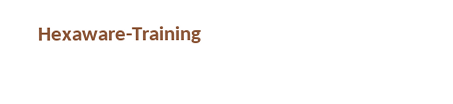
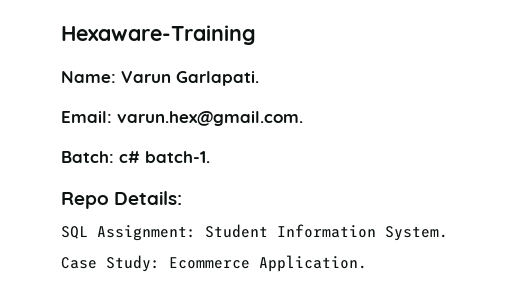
+ Name: Varun Garlapati.
+ Email: varun.hex@gmail.com.
+ Batch: c# batch-1.
+ Repo Details:
+ SQL Assignment: Student Information System.
+ Case Study: Ecommerce Application.

